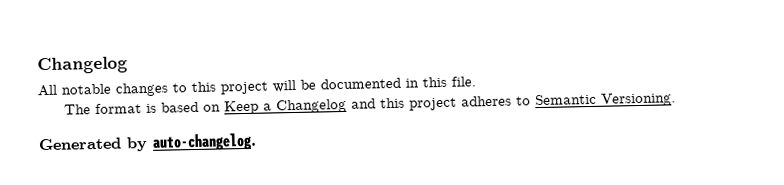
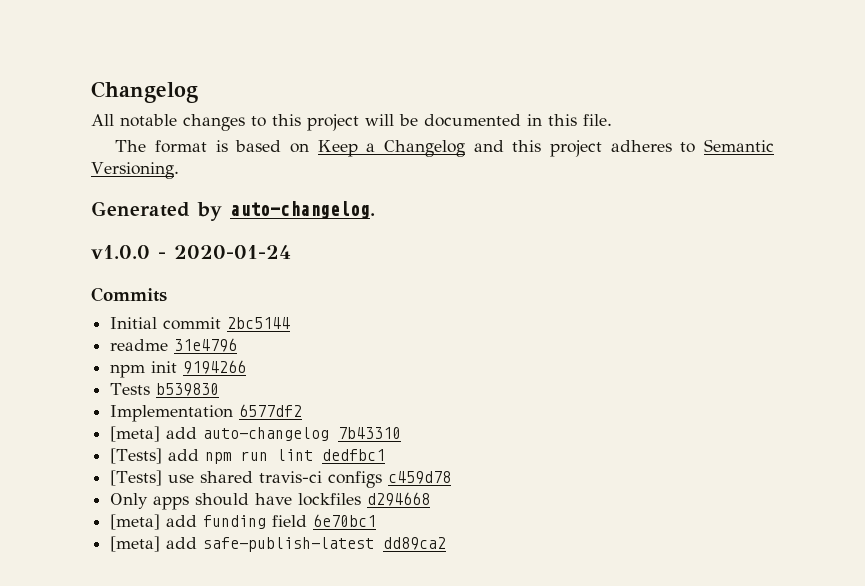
+ v1.0.0 - 2020-01-24
+ Commits
+ Initial commit 2bc5144
+ readme 31e4796
+ npm init 9194266
+ Tests b539830
+ Implementation 6577df2
+ [meta] add auto-changelog 7b43310
+ [Tests] add npm run lint dedfbc1
+ [Tests] use shared travis-ci configs c459d78
+ Only apps should have lockfiles d294668
+ [meta] add funding field 6e70bc1
+ [meta] add safe-publish-latest dd89ca2

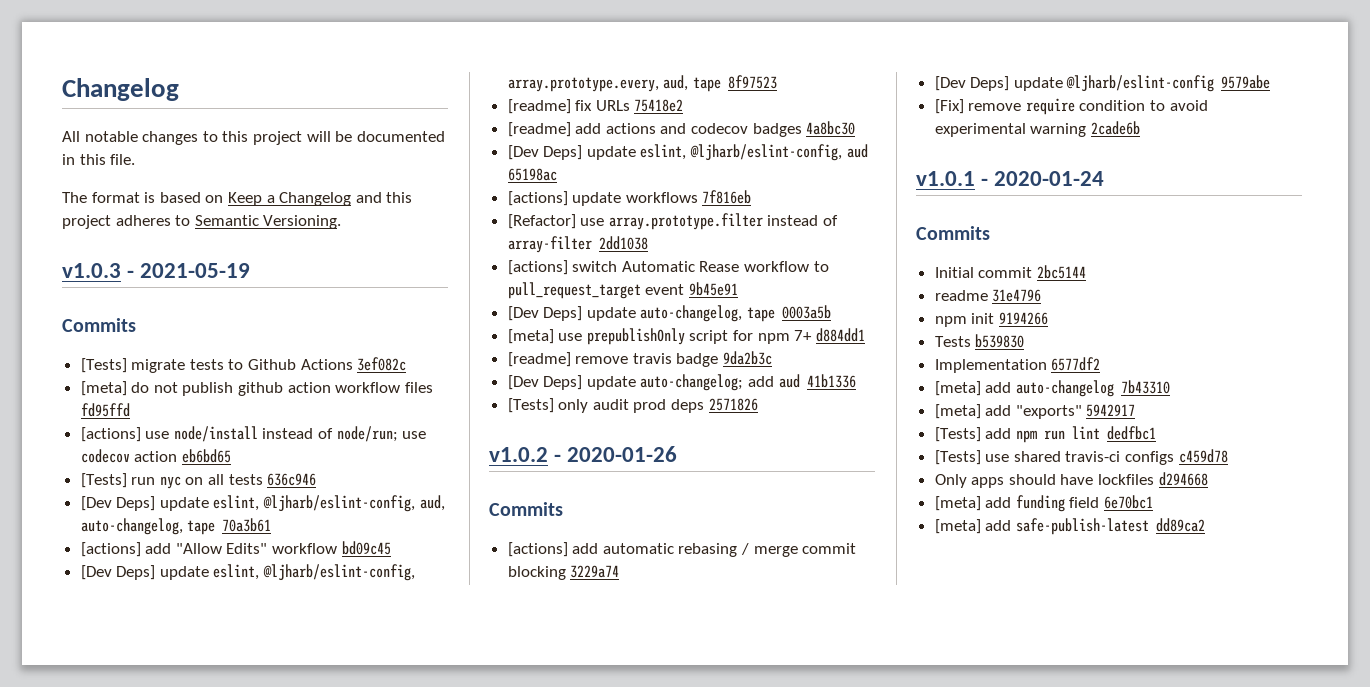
- Generated by auto-changelog.
- v1.0.0 - 2020-01-24
+ v1.0.3 - 2021-05-19
+ Commits
+ [Tests] migrate tests to Github Actions 3ef082c
+ [meta] do not publish github action workflow files fd95ffd
+ [actions] use node/install instead of node/run; use codecov action eb6bd65
+ [Tests] run nyc on all tests 636c946
+ [Dev Deps] update eslint, @ljharb/eslint-config, aud, auto-changelog, tape 70a3b61
+ [actions] add "Allow Edits" workflow bd09c45
+ [Dev Deps] update eslint, @ljharb/eslint-config, array.prototype.every, aud, tape 8f97523
+ [readme] fix URLs 75418e2
+ [readme] add actions and codecov badges 4a8bc30
+ [Dev Deps] update eslint, @ljharb/eslint-config, aud 65198ac
+ [actions] update workflows 7f816eb
+ [Refactor] use array.prototype.filter instead of array-filter 2dd1038
+ [actions] switch Automatic Rease workflow to pull_request_target event 9b45e91
+ [Dev Deps] update auto-changelog, tape 0003a5b
+ [meta] use prepublishOnly script for npm 7+ d884dd1
+ [readme] remove travis badge 9da2b3c
+ [Dev Deps] update auto-changelog; add aud 41b1336
+ [Tests] only audit prod deps 2571826
+ v1.0.2 - 2020-01-26
+ Commits
+ [actions] add automatic rebasing / merge commit blocking 3229a74
+ [Dev Deps] update @ljharb/eslint-config 9579abe
+ [Fix] remove require condition to avoid experimental warning 2cade6b
+ v1.0.1 - 2020-01-24
+ [meta] add "exports" 5942917

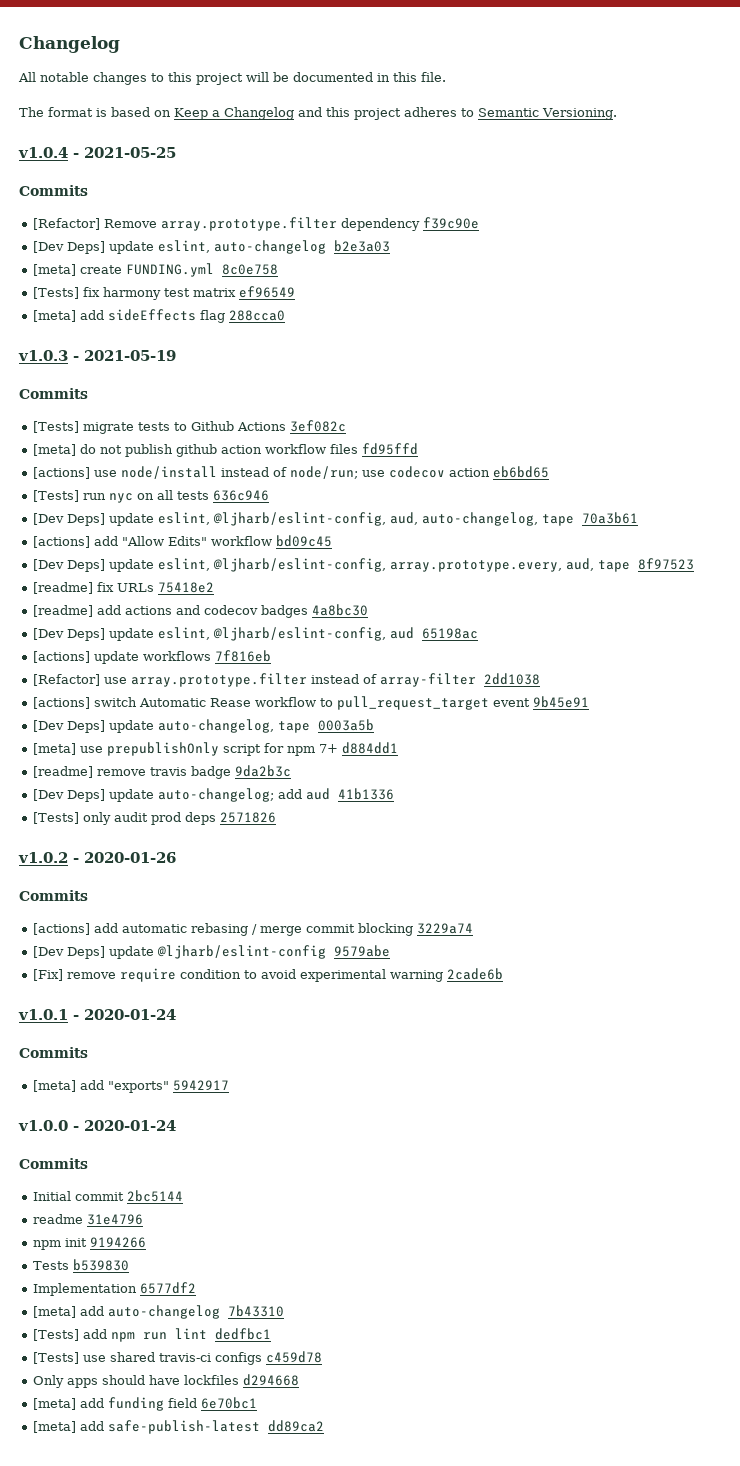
+ v1.0.4 - 2021-05-25
+ Commits
+ [Refactor] Remove array.prototype.filter dependency f39c90e
+ [Dev Deps] update eslint, auto-changelog b2e3a03
+ [meta] create FUNDING.yml 8c0e758
+ [Tests] fix harmony test matrix ef96549
+ [meta] add sideEffects flag 288cca0
+ [meta] add "exports" 5942917
+ v1.0.0 - 2020-01-24
+ Commits
- [meta] add "exports" 5942917

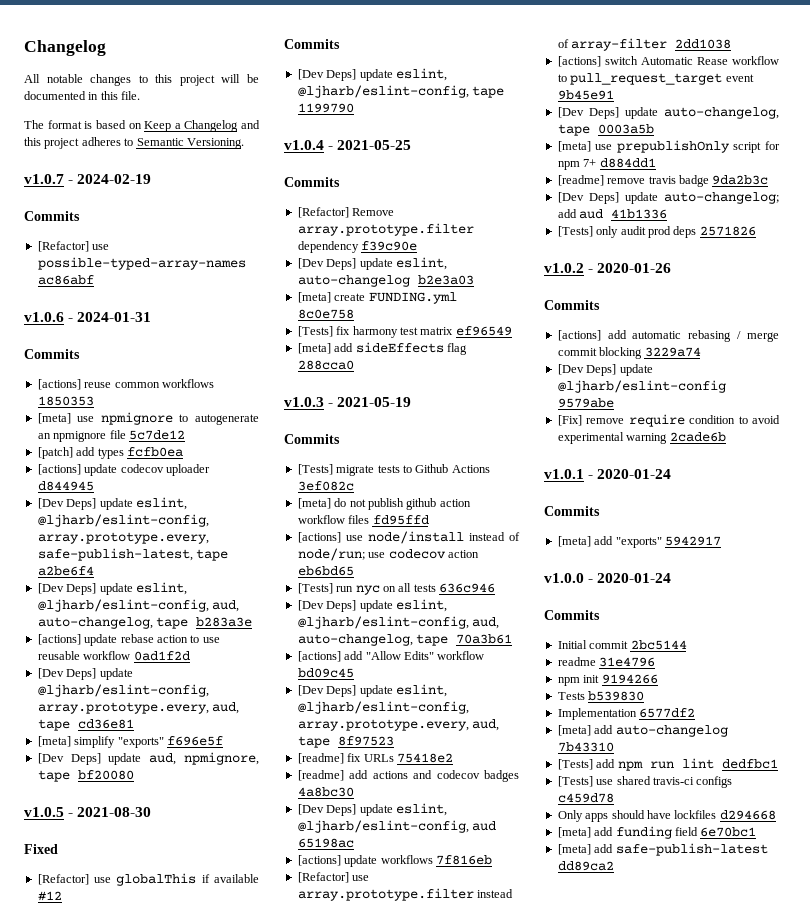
+ v1.0.7 - 2024-02-19
+ Commits
+ [Refactor] use possible-typed-array-names ac86abf
+ v1.0.6 - 2024-01-31
+ Commits
+ [actions] reuse common workflows 1850353
+ [meta] use npmignore to autogenerate an npmignore file 5c7de12
+ [patch] add types fcfb0ea
+ [actions] update codecov uploader d844945
+ [Dev Deps] update eslint, @ljharb/eslint-config, array.prototype.every, safe-publish-latest, tape a2be6f4
+ [Dev Deps] update eslint, @ljharb/eslint-config, aud, auto-changelog, tape b283a3e
+ [actions] update rebase action to use reusable workflow 0ad1f2d
+ [Dev Deps] update @ljharb/eslint-config, array.prototype.every, aud, tape cd36e81
+ [meta] simplify "exports" f696e5f
+ [Dev Deps] update aud, npmignore, tape bf20080
+ v1.0.5 - 2021-08-30
+ Fixed
+ [Refactor] use globalThis if available #12
+ Commits
+ [Dev Deps] update eslint, @ljharb/eslint-config, tape 1199790

